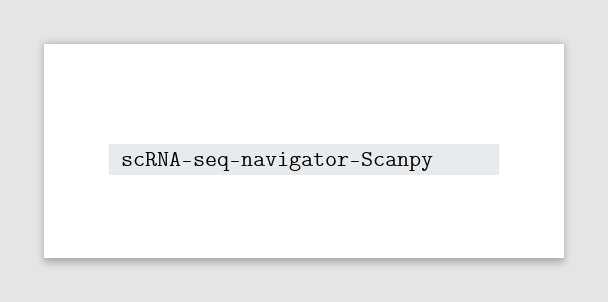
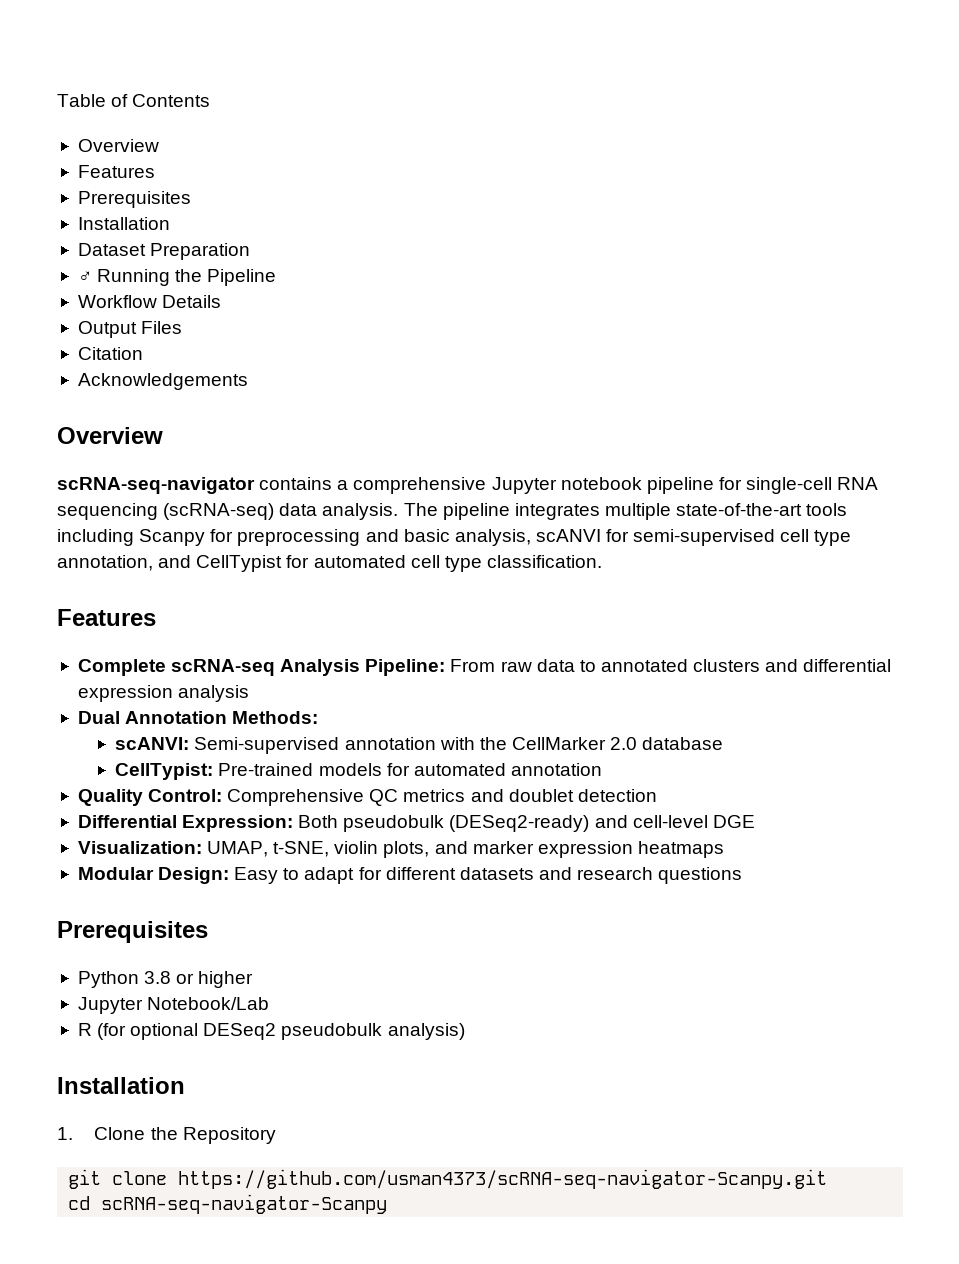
- scRNA-seq-navigator-Scanpy
+ Table of Contents
+ Overview
+ Features
+ Prerequisites
+ Installation
+ Dataset Preparation
+ ♂ Running the Pipeline
+ Workflow Details
+ Output Files
+ Citation
+ Acknowledgements
+ Overview
+ scRNA-seq-navigator contains a comprehensive Jupyter notebook pipeline for single-cell RNA sequencing (scRNA-seq) data analysis. The pipeline integrates multiple state-of-the-art tools including Scanpy for preprocessing and basic analysis, scANVI for semi-supervised cell type annotation, and CellTypist for automated cell type classification.
+ Features
+ Complete scRNA-seq Analysis Pipeline: From raw data to annotated clusters and differential expression analysis
+ Dual Annotation Methods:
+ scANVI: Semi-supervised annotation with the CellMarker 2.0 database
+ CellTypist: Pre-trained models for automated annotation
+ Quality Control: Comprehensive QC metrics and doublet detection
+ Differential Expression: Both pseudobulk (DESeq2-ready) and cell-level DGE
+ Visualization: UMAP, t-SNE, violin plots, and marker expression heatmaps
+ Modular Design: Easy to adapt for different datasets and research questions
+ Prerequisites
+ Python 3.8 or higher
+ Jupyter Notebook/Lab
+ R (for optional DESeq2 pseudobulk analysis)
+ Installation
+ 1. Clone the Repository
+ git clone https://github.com/usman4373/scRNA-seq-navigator-Scanpy.git
+ cd scRNA-seq-navigator-Scanpy

